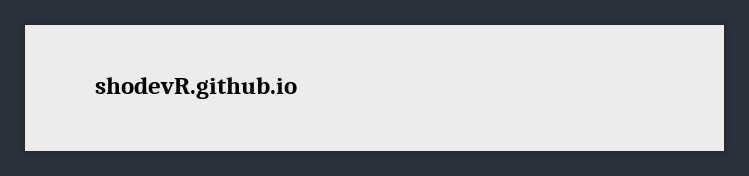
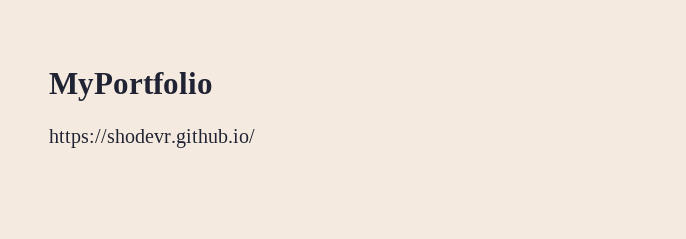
- shodevR.github.io
+ MyPortfolio
+ https://shodevr.github.io/

